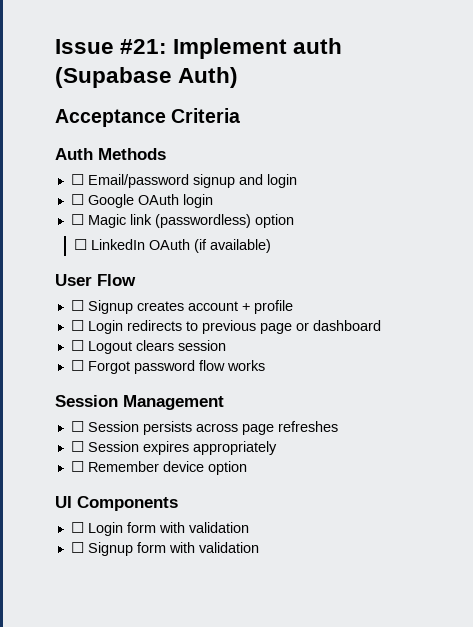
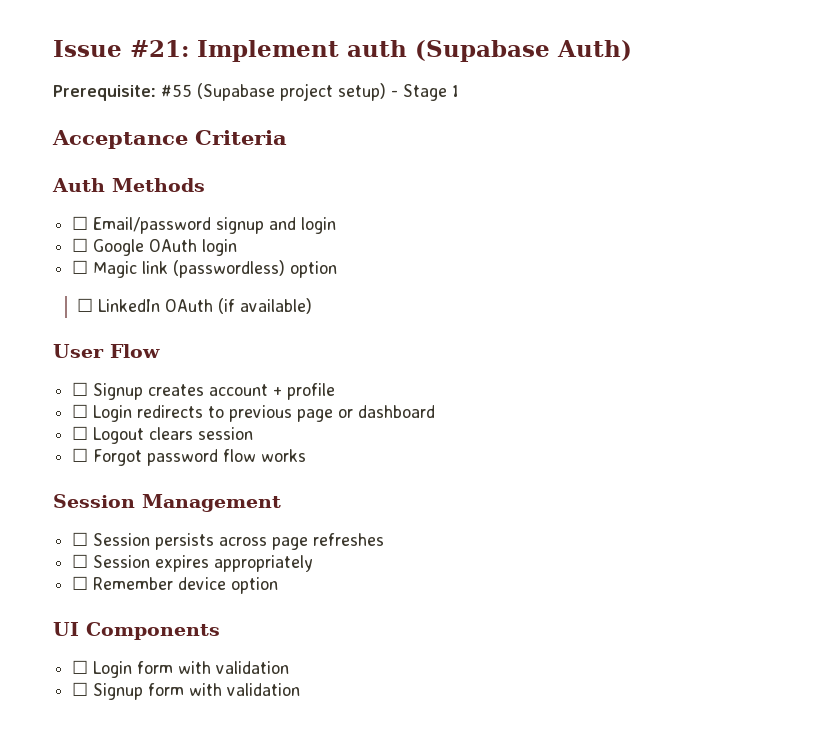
+ Prerequisite: #55 (Supabase project setup) - Stage 1

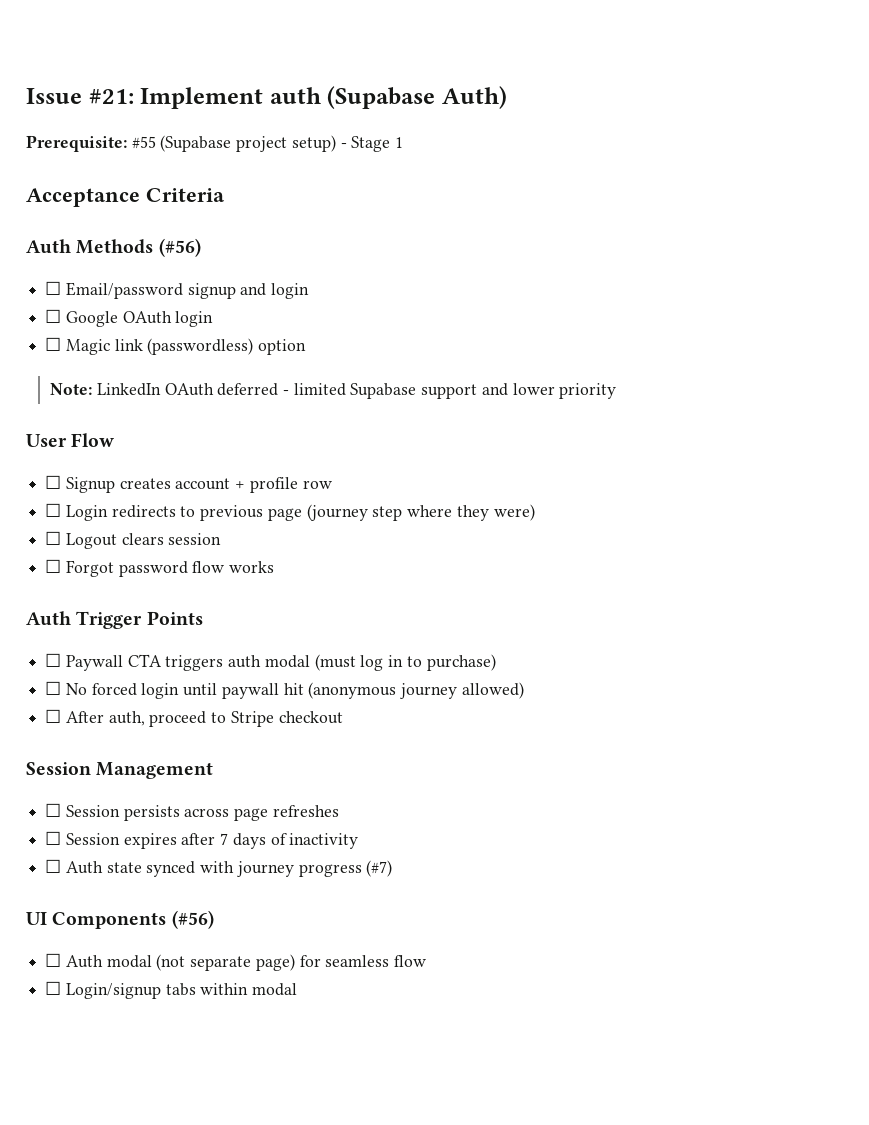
- Auth Methods
+ Auth Methods (#56)
- ☐ LinkedIn OAuth (if available)
+ Note: LinkedIn OAuth deferred - limited Supabase support and lower priority
- ☐ Signup creates account + profile
+ ☐ Signup creates account + profile row
- ☐ Login redirects to previous page or dashboard
+ ☐ Login redirects to previous page (journey step where they were)
+ Auth Trigger Points
+ ☐ Paywall CTA triggers auth modal (must log in to purchase)
+ ☐ No forced login until paywall hit (anonymous journey allowed)
+ ☐ After auth, proceed to Stripe checkout
- ☐ Session expires appropriately
- ☐ Remember device option
+ ☐ Session expires after 7 days of inactivity
+ ☐ Auth state synced with journey progress (#7)
- UI Components
- ☐ Login form with validation
- ☐ Signup form with validation
+ UI Components (#56)
+ ☐ Auth modal (not separate page) for seamless flow
+ ☐ Login/signup tabs within modal

